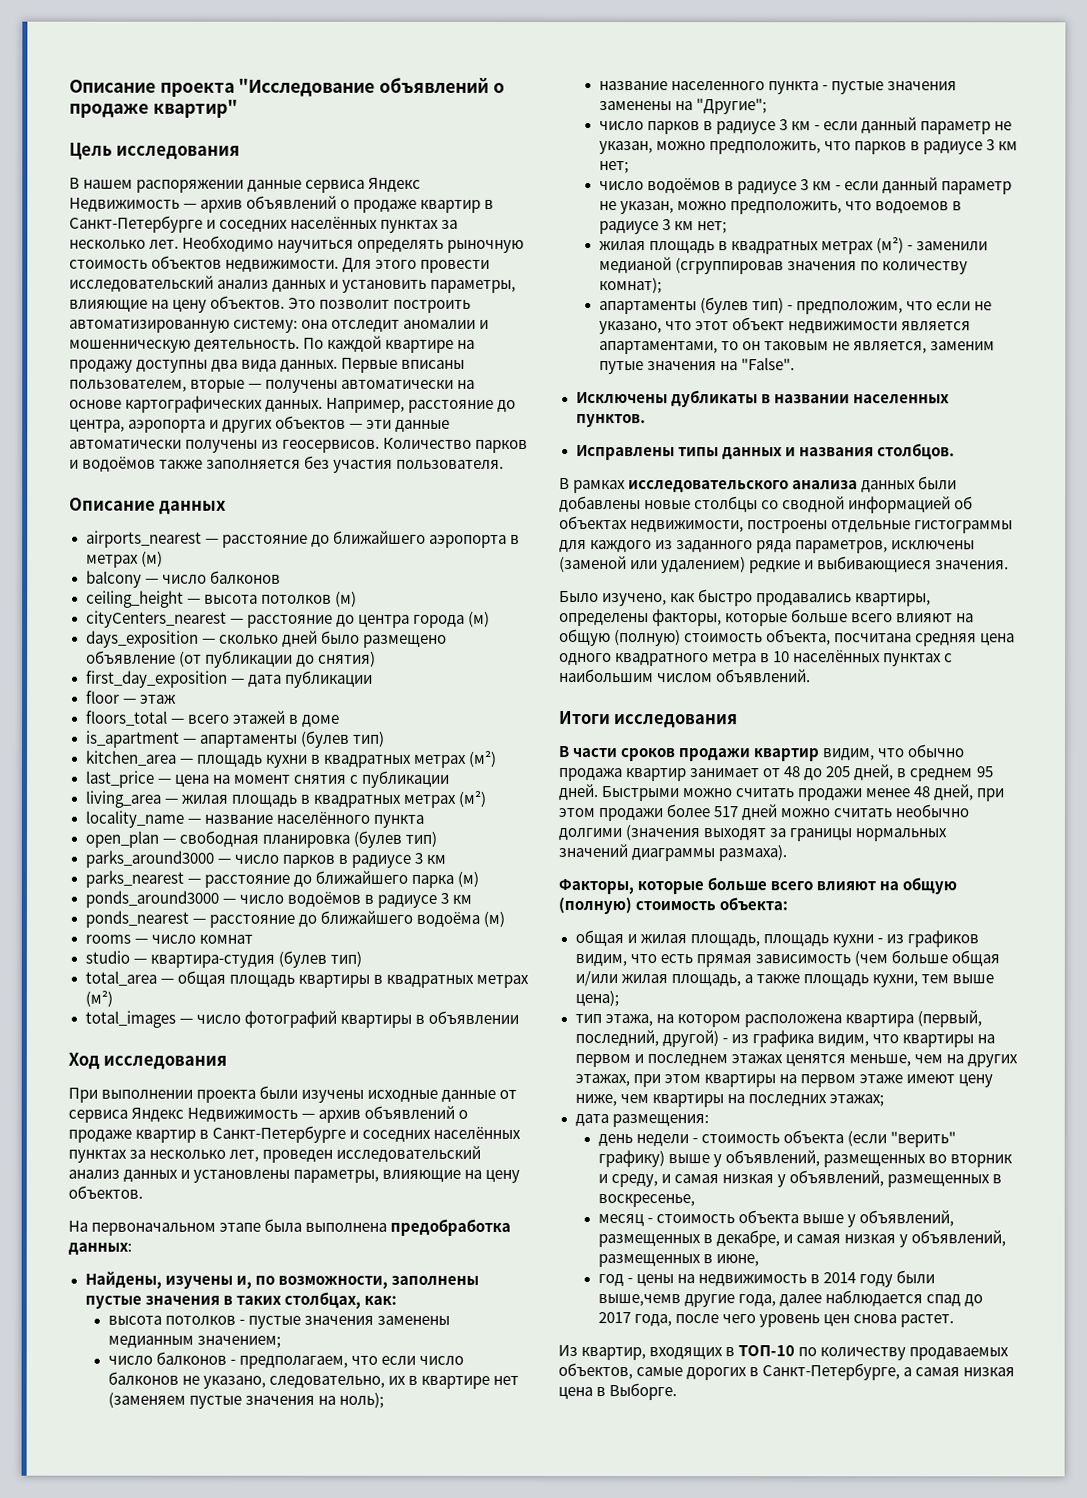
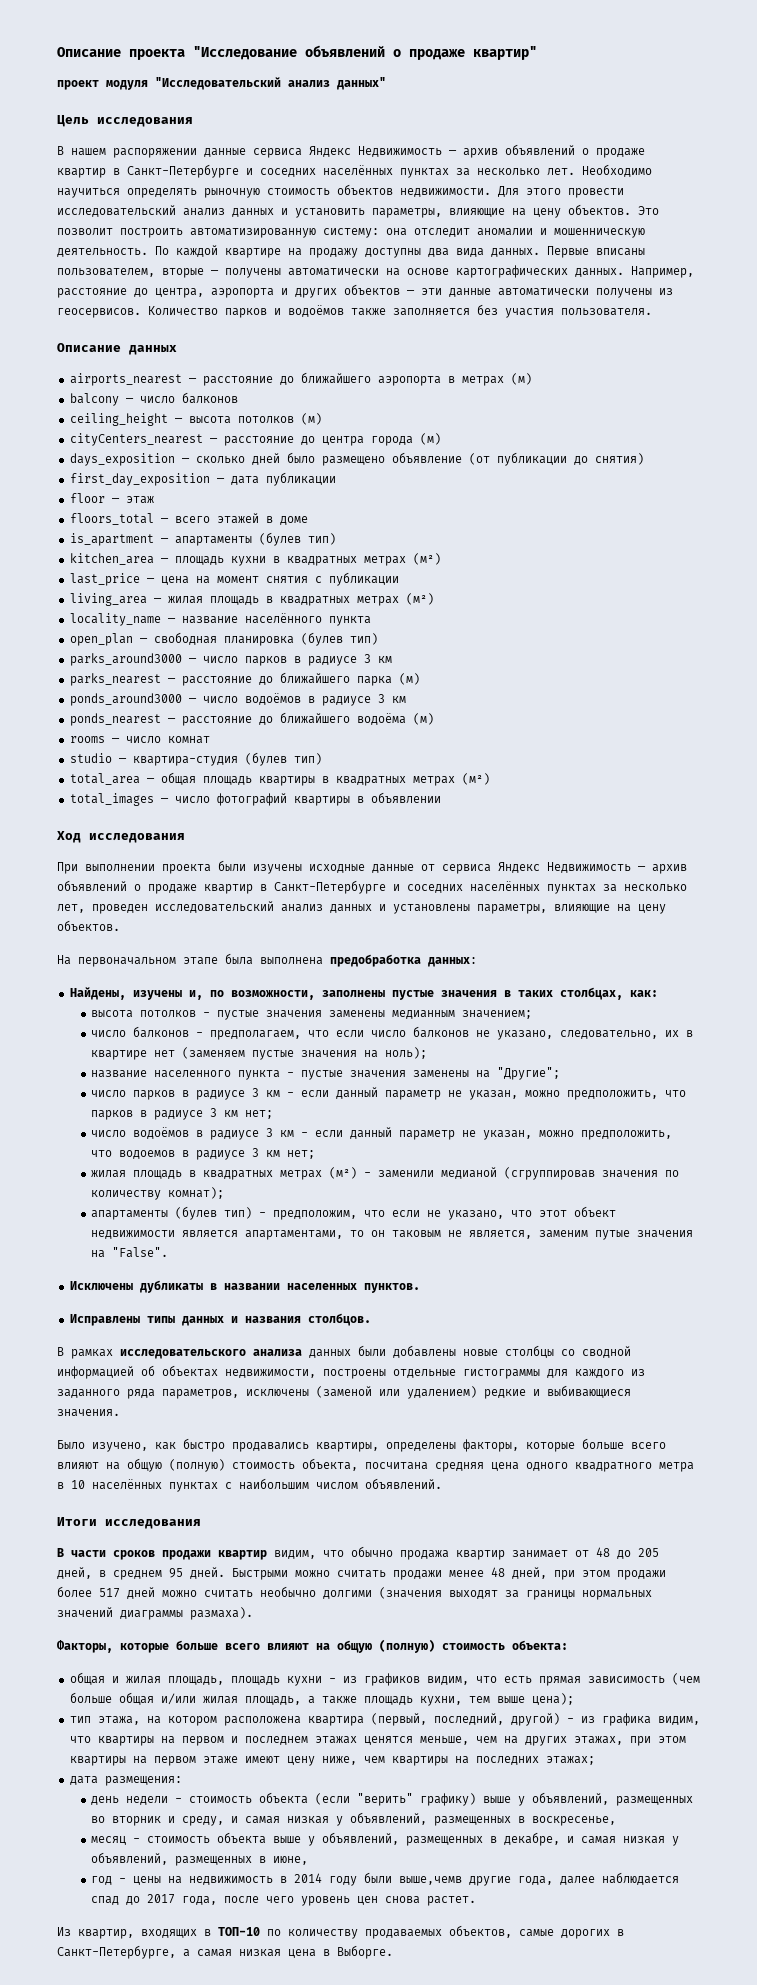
+ проект модуля "Исследовательский анализ данных"

